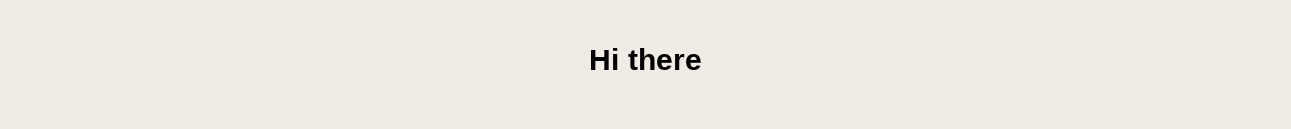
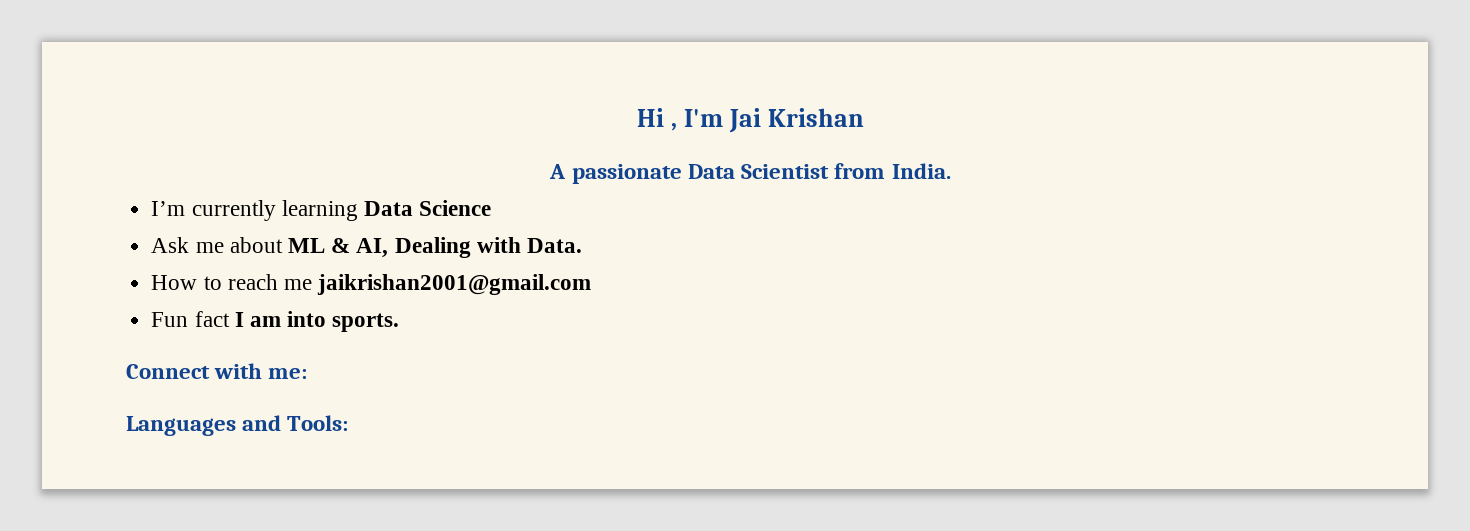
- Hi there
+ Hi , I'm Jai Krishan
+ A passionate Data Scientist from India.
+ I’m currently learning Data Science
+ Ask me about ML & AI, Dealing with Data.
+ How to reach me jaikrishan2001@gmail.com
+ Fun fact I am into sports.
+ Connect with me:
+ Languages and Tools:

